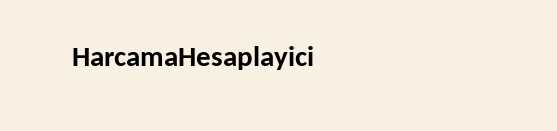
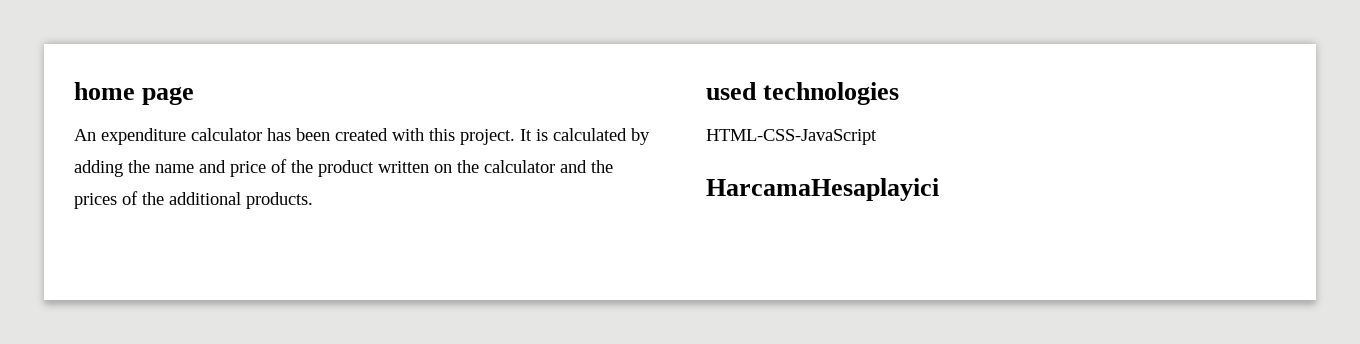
+ home page
+ An expenditure calculator has been created with this project. It is calculated by adding the name and price of the product written on the calculator and the prices of the additional products.
+ used technologies
+ HTML-CSS-JavaScript

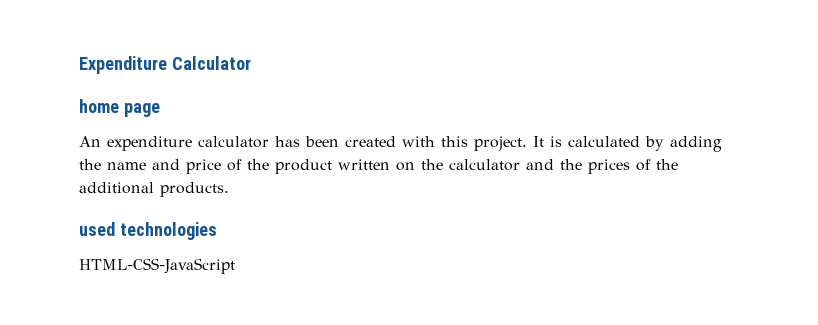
+ Expenditure Calculator
- HarcamaHesaplayici

